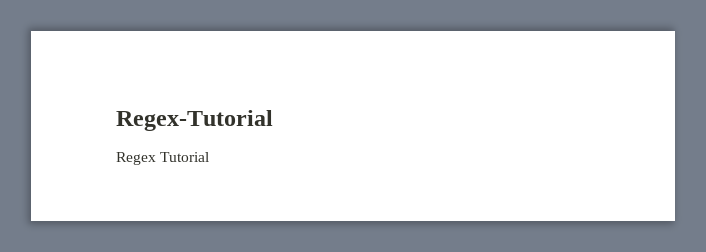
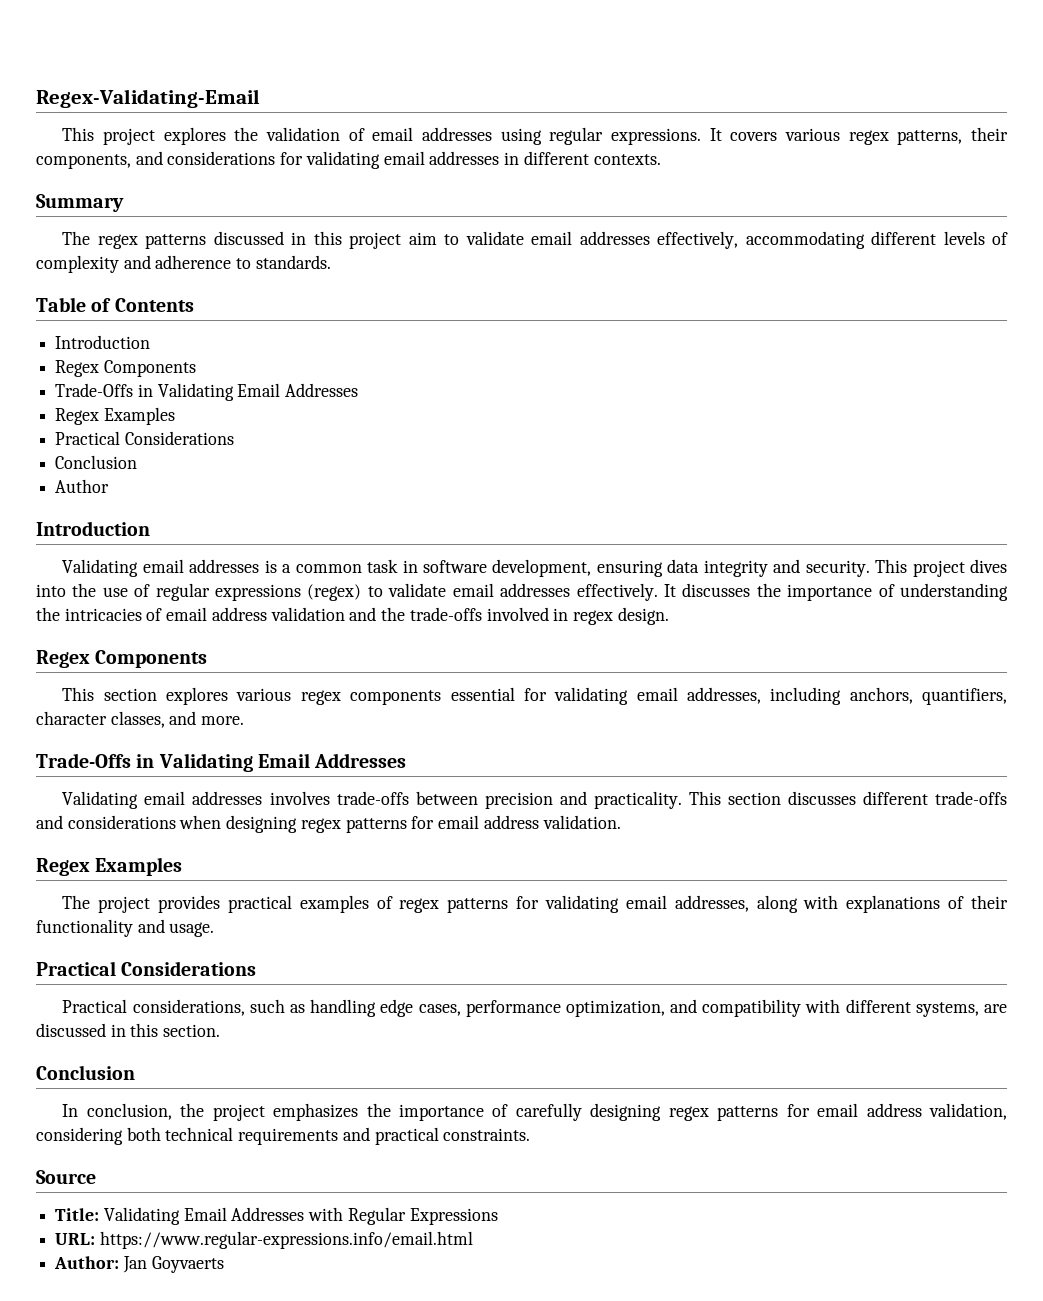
- Regex-Tutorial
- Regex Tutorial
+ Regex-Validating-Email
+ This project explores the validation of email addresses using regular expressions. It covers various regex patterns, their components, and considerations for validating email addresses in different contexts.
+ Summary
+ The regex patterns discussed in this project aim to validate email addresses effectively, accommodating different levels of complexity and adherence to standards.
+ Table of Contents
+ Introduction
+ Regex Components
+ Trade-Offs in Validating Email Addresses
+ Regex Examples
+ Practical Considerations
+ Conclusion
+ Author
+ Introduction
+ Validating email addresses is a common task in software development, ensuring data integrity and security. This project dives into the use of regular expressions (regex) to validate email addresses effectively. It discusses the importance of understanding the intricacies of email address validation and the trade-offs involved in regex design.
+ Regex Components
+ This section explores various regex components essential for validating email addresses, including anchors, quantifiers, character classes, and more.
+ Trade-Offs in Validating Email Addresses
+ Validating email addresses involves trade-offs between precision and practicality. This section discusses different trade-offs and considerations when designing regex patterns for email address validation.
+ Regex Examples
+ The project provides practical examples of regex patterns for validating email addresses, along with explanations of their functionality and usage.
+ Practical Considerations
+ Practical considerations, such as handling edge cases, performance optimization, and compatibility with different systems, are discussed in this section.
+ Conclusion
+ In conclusion, the project emphasizes the importance of carefully designing regex patterns for email address validation, considering both technical requirements and practical constraints.
+ Source
+ Title: Validating Email Addresses with Regular Expressions
+ URL: https://www.regular-expressions.info/email.html
+ Author: Jan Goyvaerts

